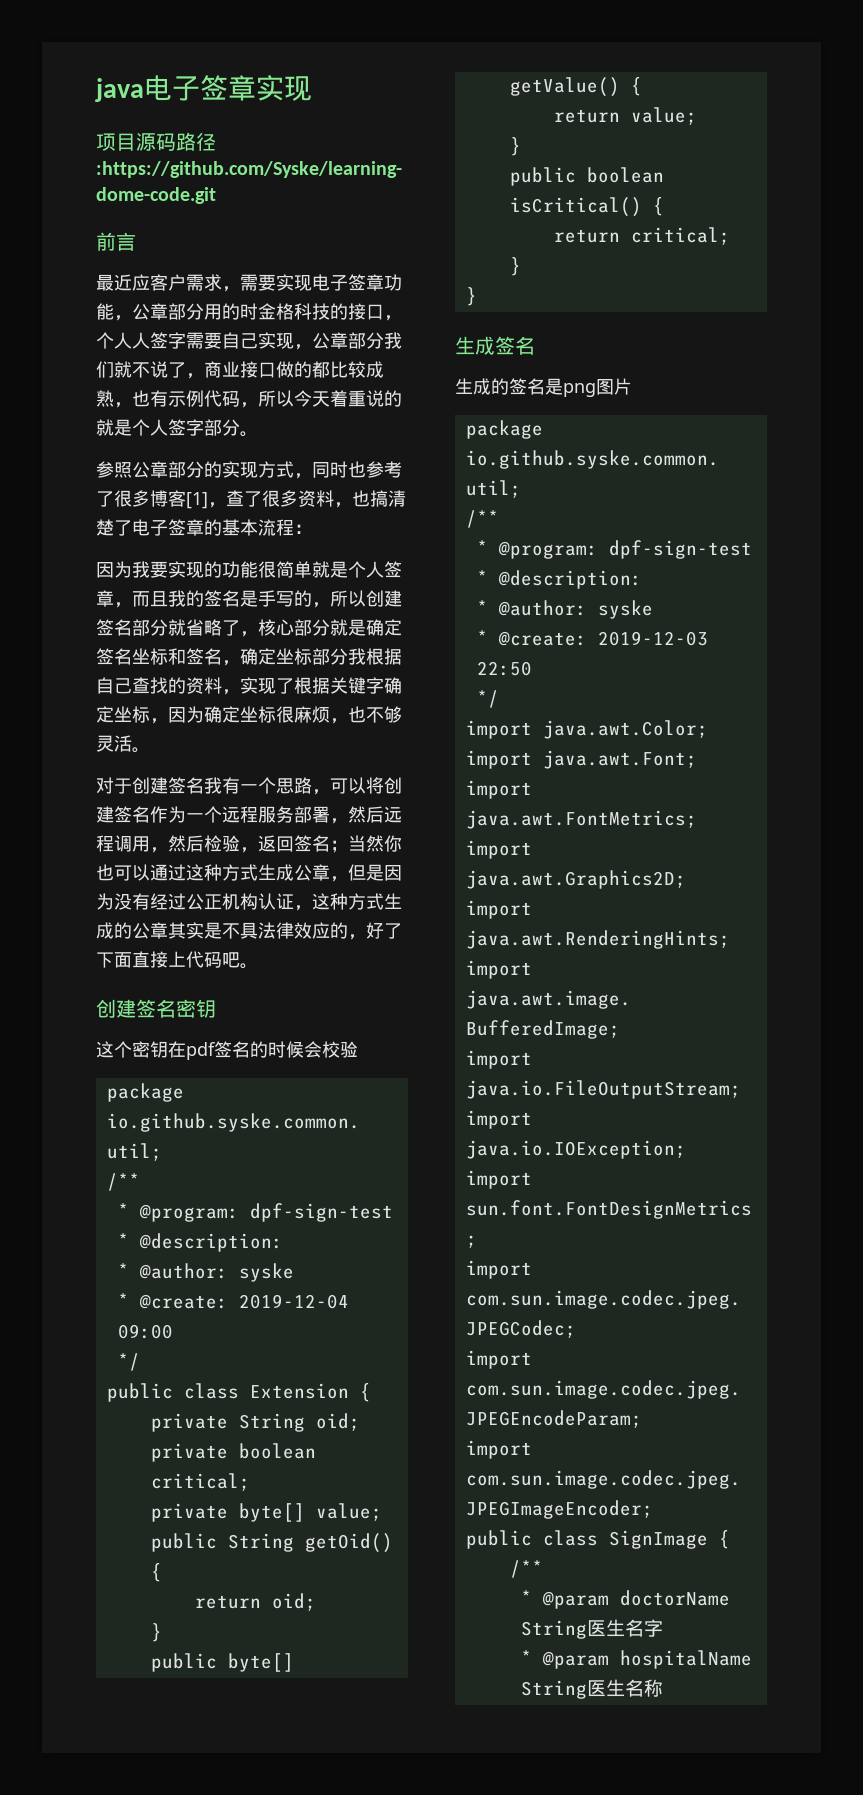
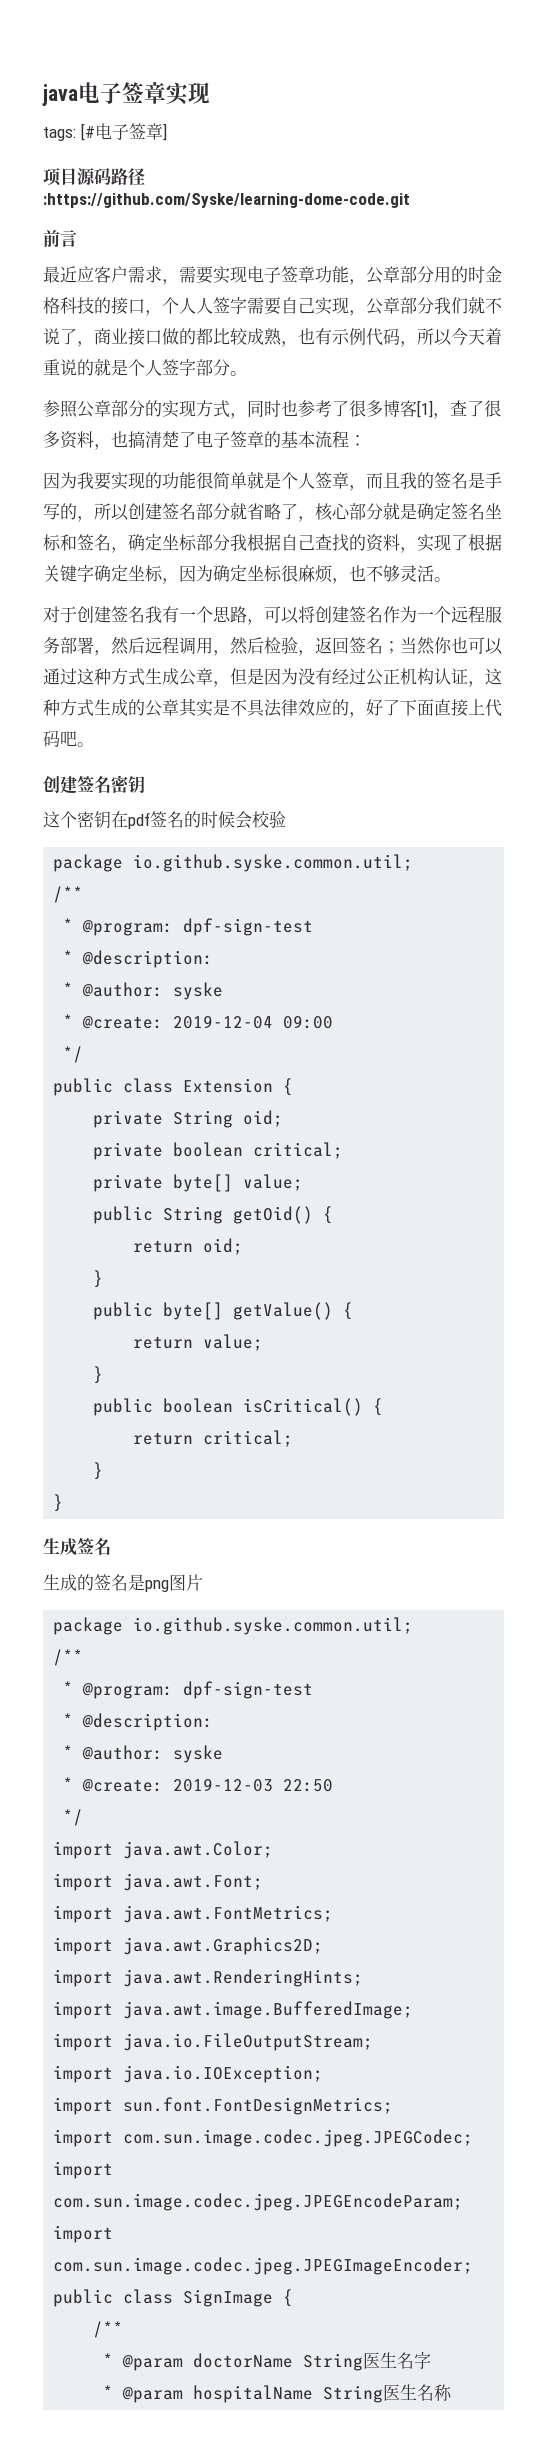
+ tags: [#电子签章]

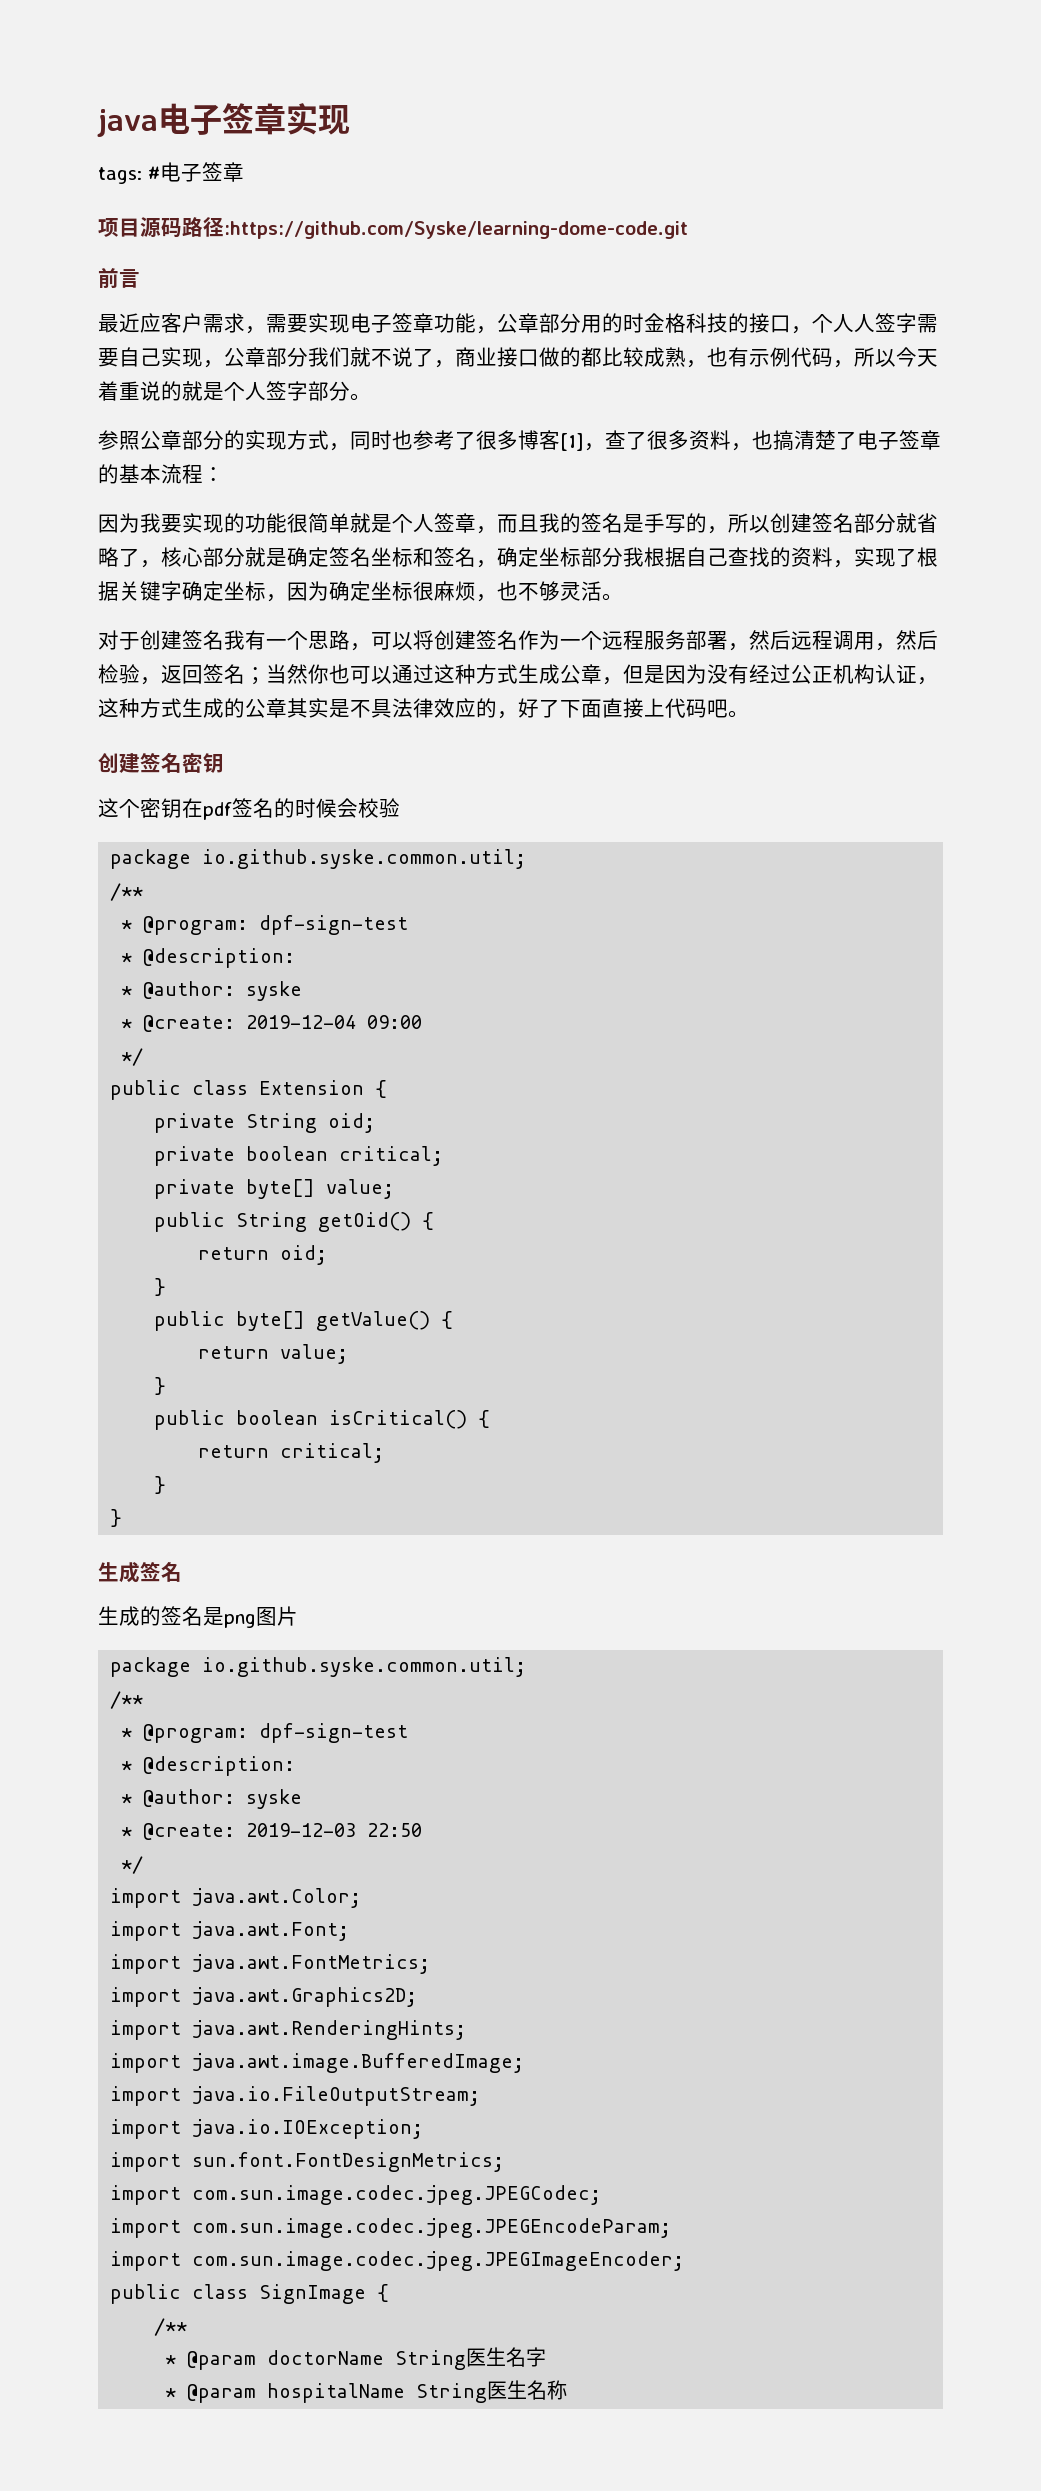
- tags: [#电子签章]
+ tags: #电子签章

